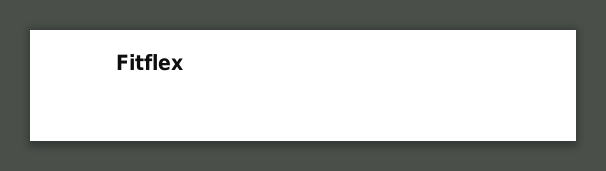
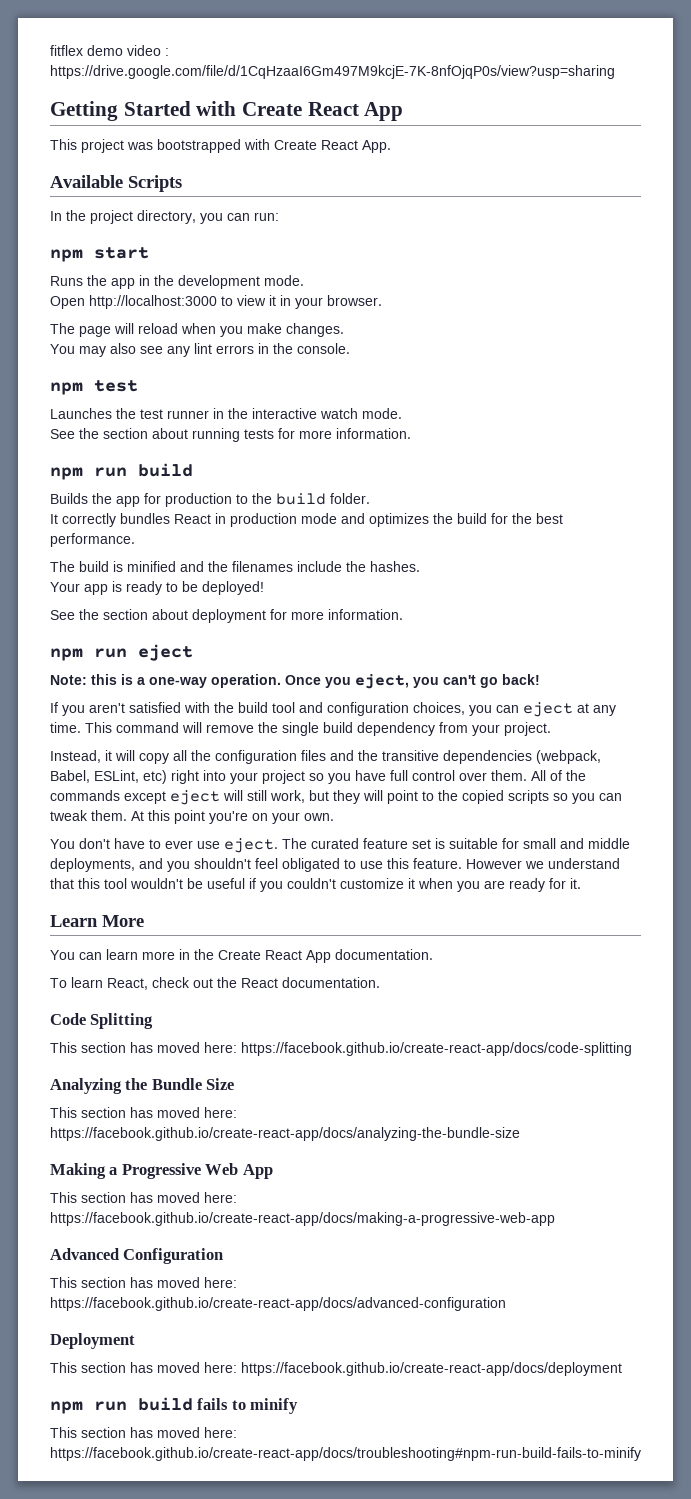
- Fitflex
+ fitflex demo video : https://drive.google.com/file/d/1CqHzaaI6Gm497M9kcjE-7K-8nfOjqP0s/view?usp=sharing
+ Getting Started with Create React App
+ This project was bootstrapped with Create React App.
+ Available Scripts
+ In the project directory, you can run:
+ npm start
+ Runs the app in the development mode.
+ Open http://localhost:3000 to view it in your browser.
+ The page will reload when you make changes.
+ You may also see any lint errors in the console.
+ npm test
+ Launches the test runner in the interactive watch mode.
+ See the section about running tests for more information.
+ npm run build
+ Builds the app for production to the build folder.
+ It correctly bundles React in production mode and optimizes the build for the best performance.
+ The build is minified and the filenames include the hashes.
+ Your app is ready to be deployed!
+ See the section about deployment for more information.
+ npm run eject
+ Note: this is a one-way operation. Once you eject, you can't go back!
+ If you aren't satisfied with the build tool and configuration choices, you can eject at any time. This command will remove the single build dependency from your project.
+ Instead, it will copy all the configuration files and the transitive dependencies (webpack, Babel, ESLint, etc) right into your project so you have full control over them. All of the commands except eject will still work, but they will point to the copied scripts so you can tweak them. At this point you're on your own.
+ You don't have to ever use eject. The curated feature set is suitable for small and middle deployments, and you shouldn't feel obligated to use this feature. However we understand that this tool wouldn't be useful if you couldn't customize it when you are ready for it.
+ Learn More
+ You can learn more in the Create React App documentation.
+ To learn React, check out the React documentation.
+ Code Splitting
+ This section has moved here: https://facebook.github.io/create-react-app/docs/code-splitting
+ Analyzing the Bundle Size
+ This section has moved here: https://facebook.github.io/create-react-app/docs/analyzing-the-bundle-size
+ Making a Progressive Web App
+ This section has moved here: https://facebook.github.io/create-react-app/docs/making-a-progressive-web-app
+ Advanced Configuration
+ This section has moved here: https://facebook.github.io/create-react-app/docs/advanced-configuration
+ Deployment
+ This section has moved here: https://facebook.github.io/create-react-app/docs/deployment
+ npm run build fails to minify
+ This section has moved here: https://facebook.github.io/create-react-app/docs/troubleshooting#npm-run-build-fails-to-minify

